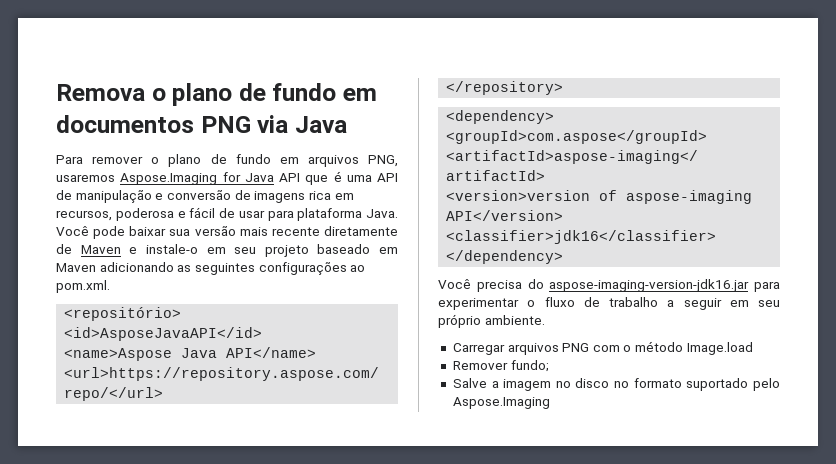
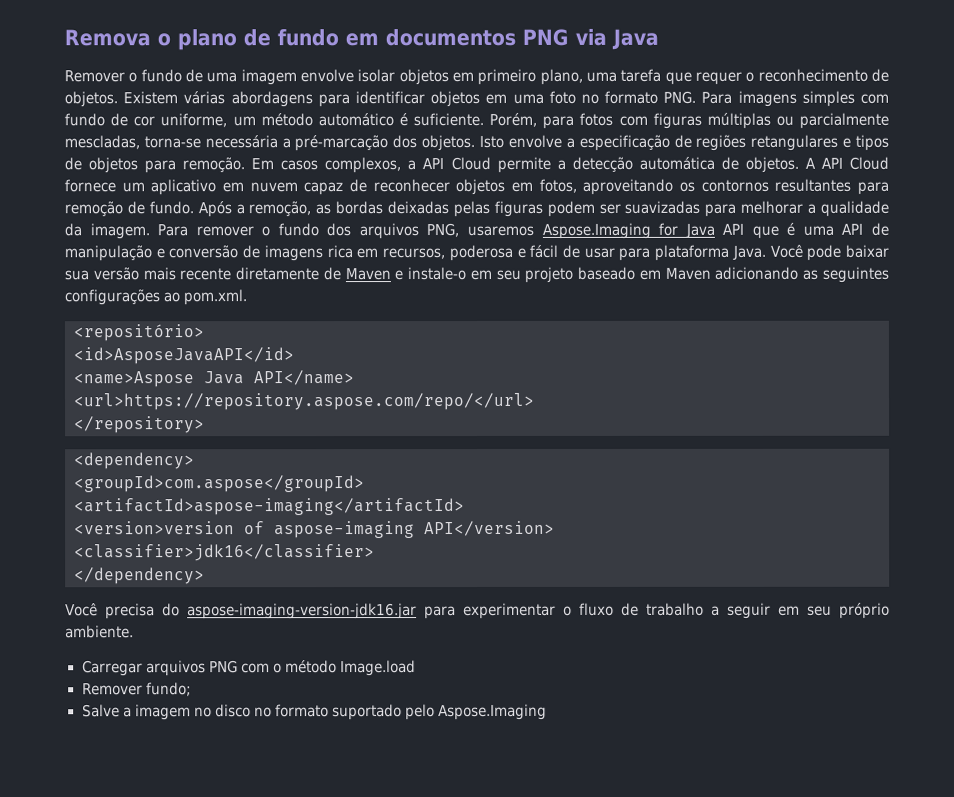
- Para remover o plano de fundo em arquivos PNG, usaremos Aspose.Imaging for Java API que é uma API de manipulação e conversão de imagens rica em recursos, poderosa e fácil de usar para plataforma Java.
+ Remover o fundo de uma imagem envolve isolar objetos em primeiro plano, uma tarefa que requer o reconhecimento de objetos. Existem várias abordagens para identificar objetos em uma foto no formato PNG. Para imagens simples com fundo de cor uniforme, um método automático é suficiente. Porém, para fotos com figuras múltiplas ou parcialmente mescladas, torna-se necessária a pré-marcação dos objetos. Isto envolve a especificação de regiões retangulares e tipos de objetos para remoção. Em casos complexos, a API Cloud permite a detecção automática de objetos. A API Cloud fornece um aplicativo em nuvem capaz de reconhecer objetos em fotos, aproveitando os contornos resultantes para remoção de fundo. Após a remoção, as bordas deixadas pelas figuras podem ser suavizadas para melhorar a qualidade da imagem. Para remover o fundo dos arquivos PNG, usaremos Aspose.Imaging for Java API que é uma API de manipulação e conversão de imagens rica em recursos, poderosa e fácil de usar para plataforma Java.

